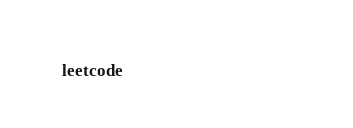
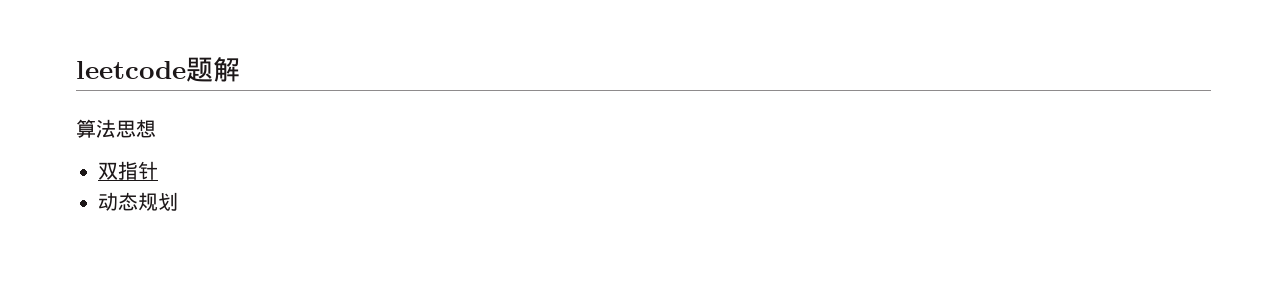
- leetcode
+ leetcode题解
+ 算法思想
+ 双指针
+ 动态规划

